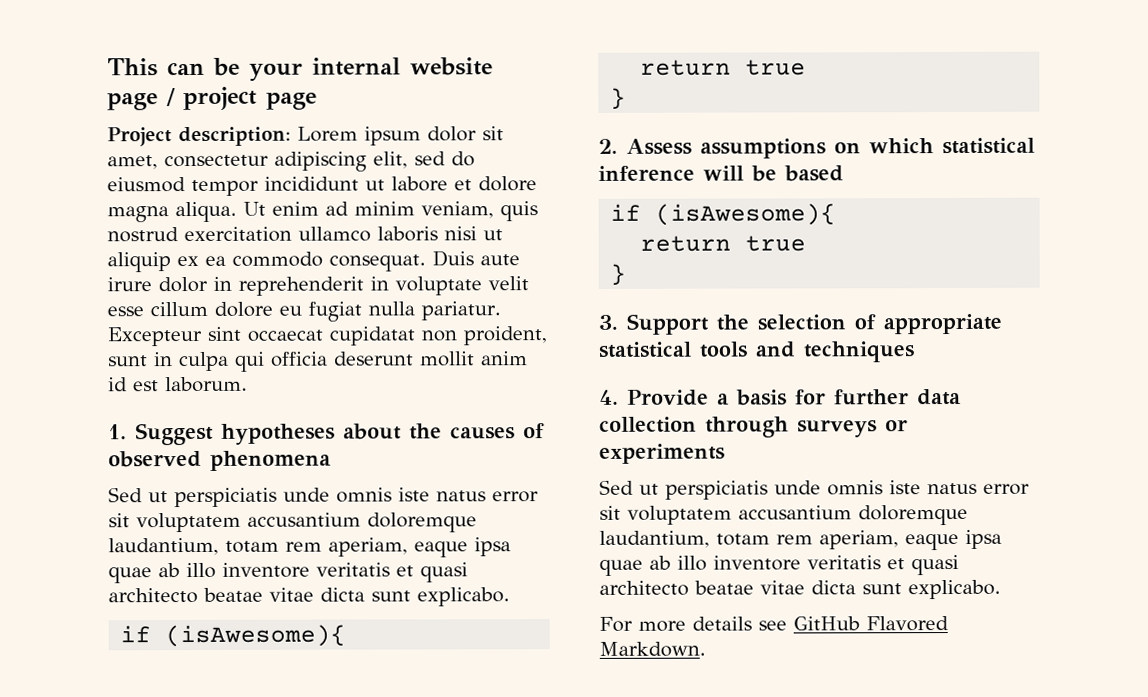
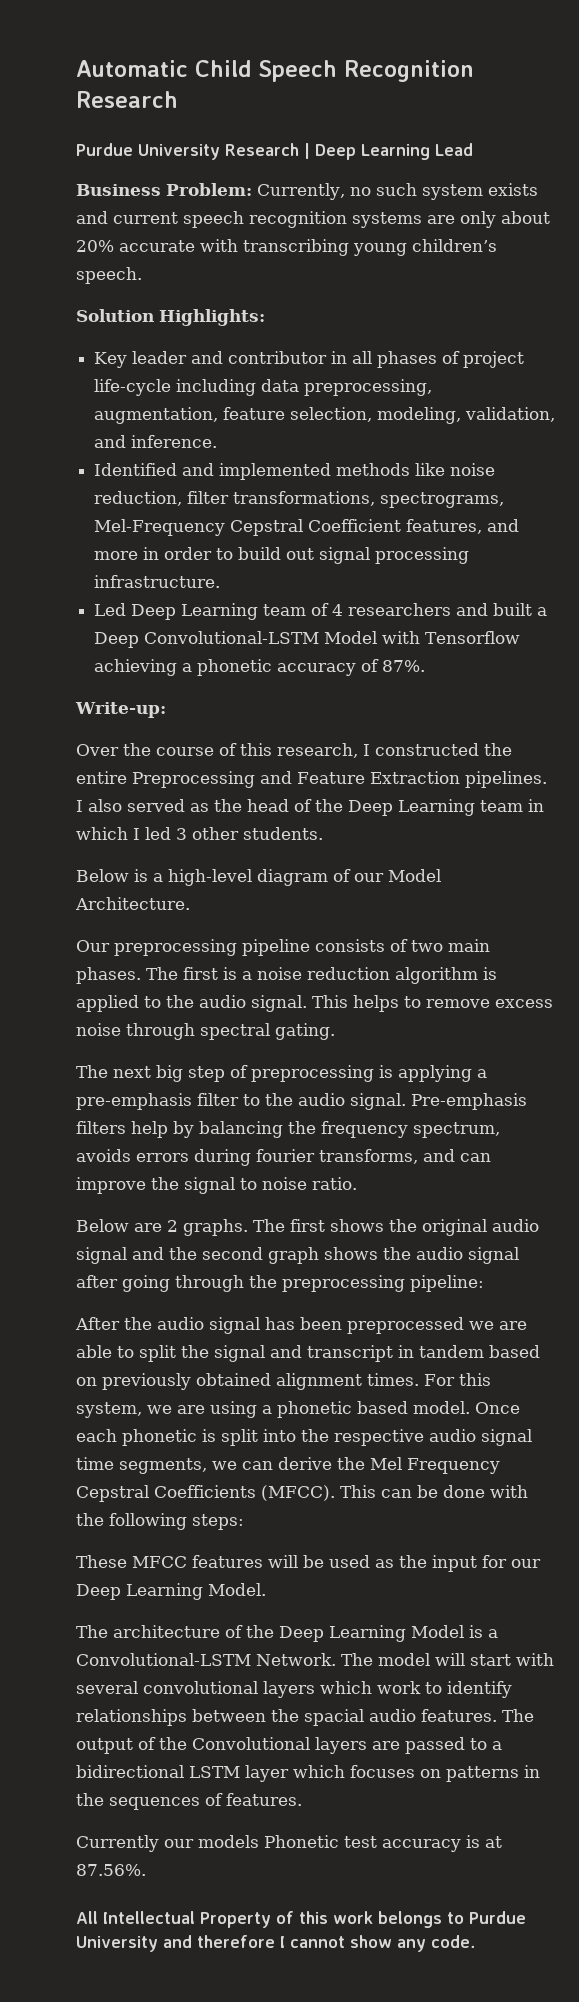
- This can be your internal website page / project page
- Project description: Lorem ipsum dolor sit amet, consectetur adipiscing elit, sed do eiusmod tempor incididunt ut labore et dolore magna aliqua. Ut enim ad minim veniam, quis nostrud exercitation ullamco laboris nisi ut aliquip ex ea commodo consequat. Duis aute irure dolor in reprehenderit in voluptate velit esse cillum dolore eu fugiat nulla pariatur. Excepteur sint occaecat cupidatat non proident, sunt in culpa qui officia deserunt mollit anim id est laborum.
- 1. Suggest hypotheses about the causes of observed phenomena
- Sed ut perspiciatis unde omnis iste natus error sit voluptatem accusantium doloremque laudantium, totam rem aperiam, eaque ipsa quae ab illo inventore veritatis et quasi architecto beatae vitae dicta sunt explicabo.
- if (isAwesome){
- return true
- }
- 2. Assess assumptions on which statistical inference will be based
- if (isAwesome){
- return true
- }
- 3. Support the selection of appropriate statistical tools and techniques
- 4. Provide a basis for further data collection through surveys or experiments
- Sed ut perspiciatis unde omnis iste natus error sit voluptatem accusantium doloremque laudantium, totam rem aperiam, eaque ipsa quae ab illo inventore veritatis et quasi architecto beatae vitae dicta sunt explicabo.
- For more details see GitHub Flavored Markdown.
+ Automatic Child Speech Recognition Research
+ Purdue University Research | Deep Learning Lead
+ Business Problem: Currently, no such system exists and current speech recognition systems are only about 20% accurate with transcribing young children’s speech.
+ Solution Highlights:
+ Key leader and contributor in all phases of project life-cycle including data preprocessing, augmentation, feature selection, modeling, validation, and inference.
+ Identified and implemented methods like noise reduction, filter transformations, spectrograms, Mel-Frequency Cepstral Coefficient features, and more in order to build out signal processing infrastructure.
+ Led Deep Learning team of 4 researchers and built a Deep Convolutional-LSTM Model with Tensorflow achieving a phonetic accuracy of 87%.
+ Write-up:
+ Over the course of this research, I constructed the entire Preprocessing and Feature Extraction pipelines. I also served as the head of the Deep Learning team in which I led 3 other students.
+ Below is a high-level diagram of our Model Architecture.
+ Our preprocessing pipeline consists of two main phases. The first is a noise reduction algorithm is applied to the audio signal. This helps to remove excess noise through spectral gating.
+ The next big step of preprocessing is applying a pre-emphasis filter to the audio signal. Pre-emphasis filters help by balancing the frequency spectrum, avoids errors during fourier transforms, and can improve the signal to noise ratio.
+ Below are 2 graphs. The first shows the original audio signal and the second graph shows the audio signal after going through the preprocessing pipeline:
+ After the audio signal has been preprocessed we are able to split the signal and transcript in tandem based on previously obtained alignment times. For this system, we are using a phonetic based model. Once each phonetic is split into the respective audio signal time segments, we can derive the Mel Frequency Cepstral Coefficients (MFCC). This can be done with the following steps:
+ These MFCC features will be used as the input for our Deep Learning Model.
+ The architecture of the Deep Learning Model is a Convolutional-LSTM Network. The model will start with several convolutional layers which work to identify relationships between the spacial audio features. The output of the Convolutional layers are passed to a bidirectional LSTM layer which focuses on patterns in the sequences of features.
+ Currently our models Phonetic test accuracy is at 87.56%.
+ All Intellectual Property of this work belongs to Purdue University and therefore I cannot show any code.

